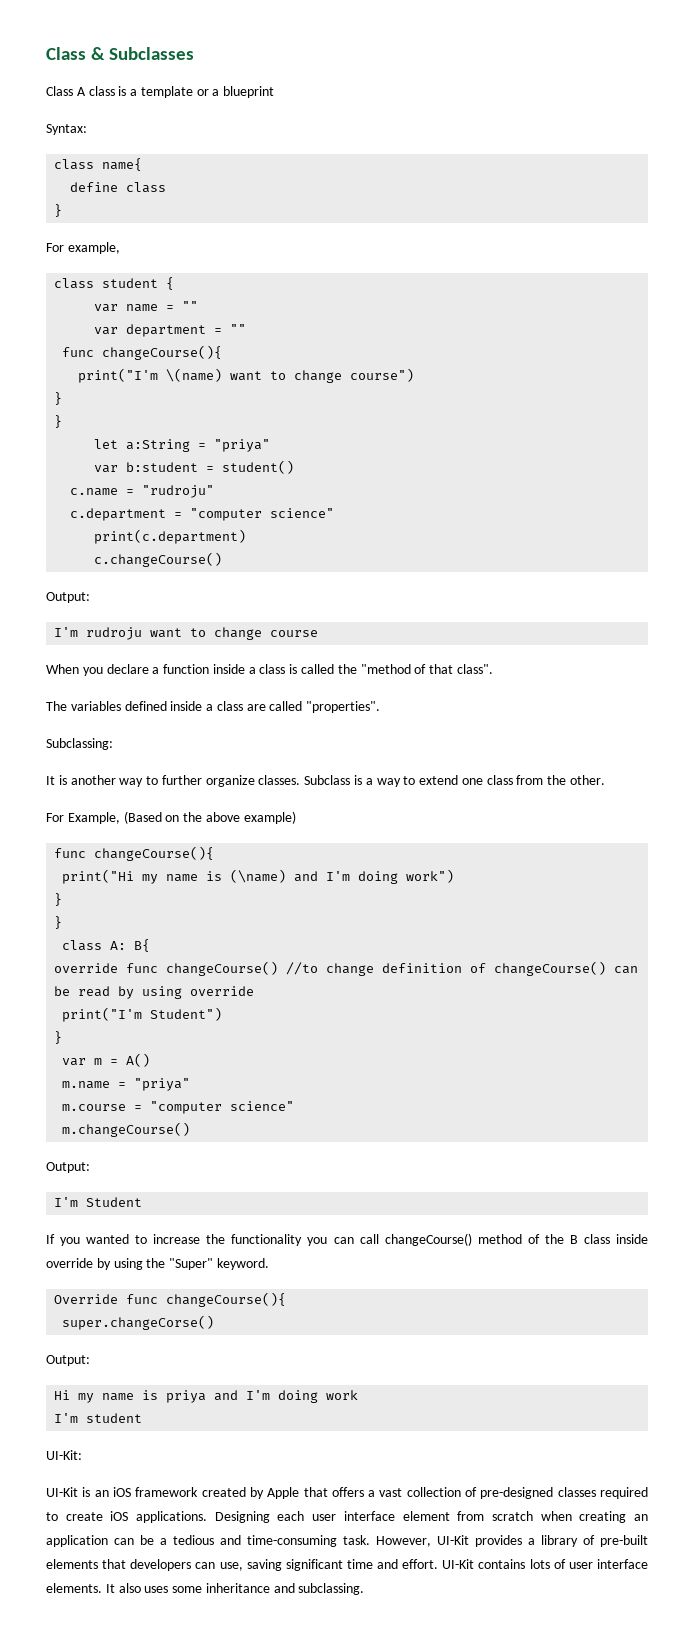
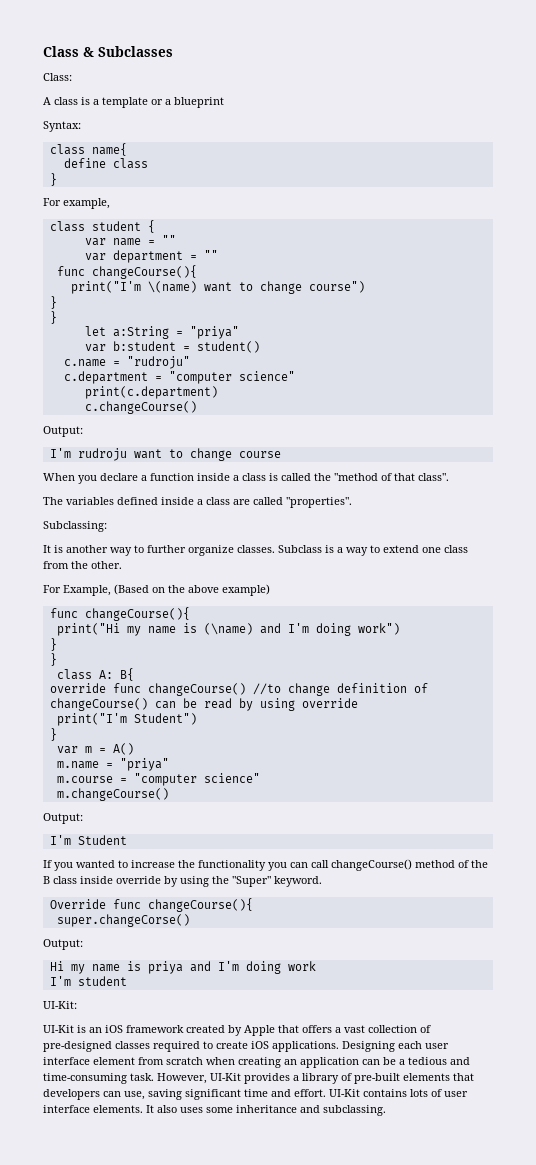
- Class A class is a template or a blueprint
+ Class:
+ A class is a template or a blueprint

